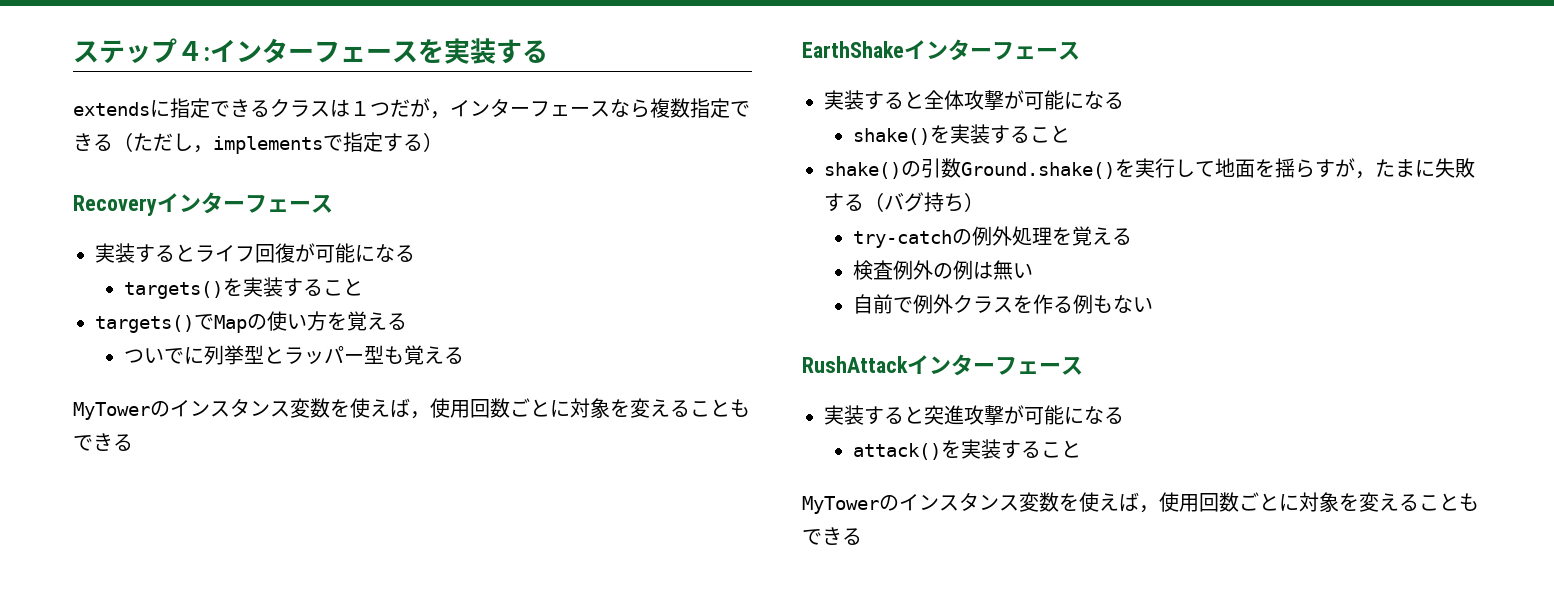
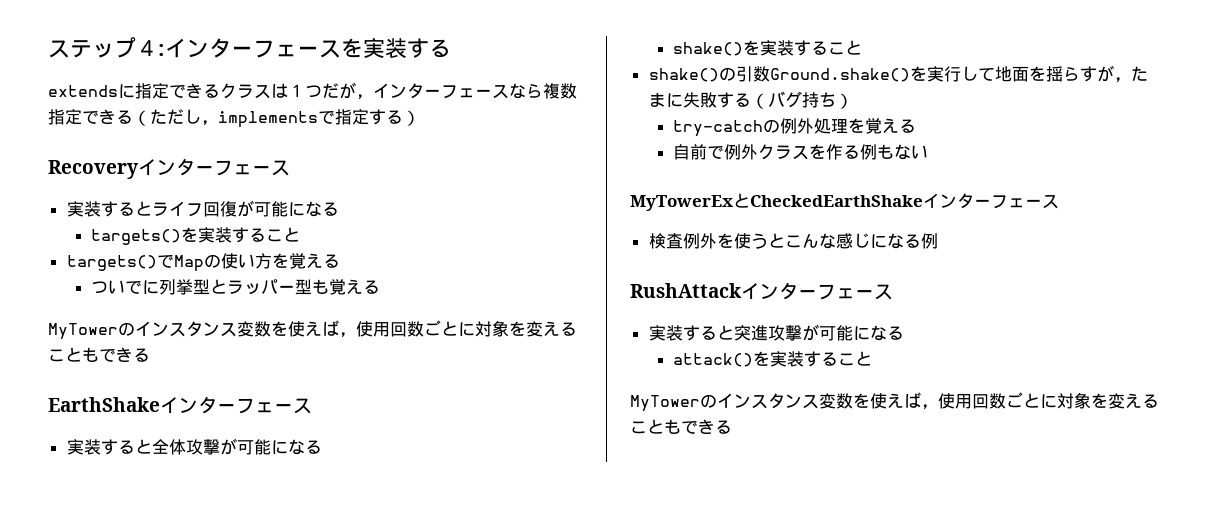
- 検査例外の例は無い
+ MyTowerExとCheckedEarthShakeインターフェース
+ 検査例外を使うとこんな感じになる例

